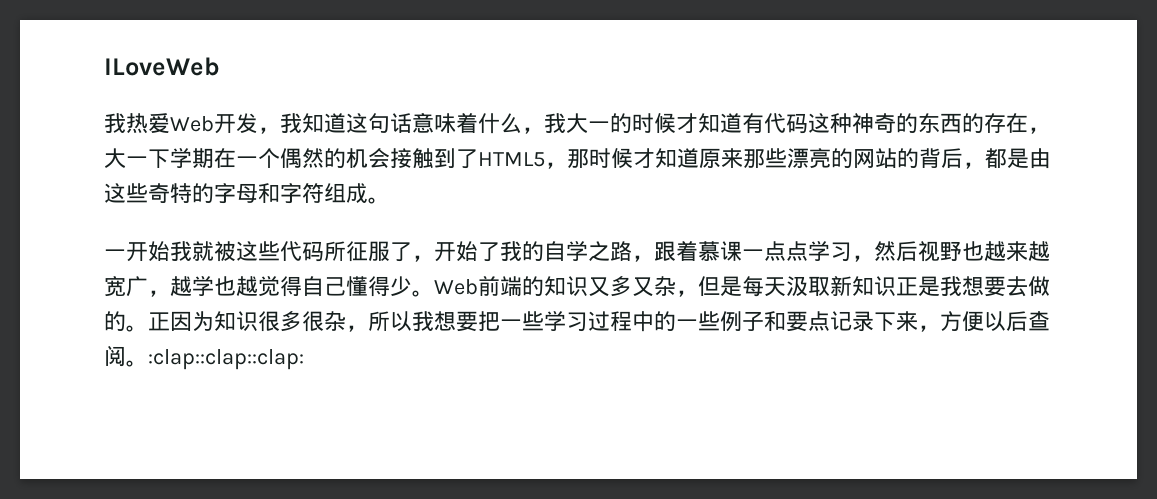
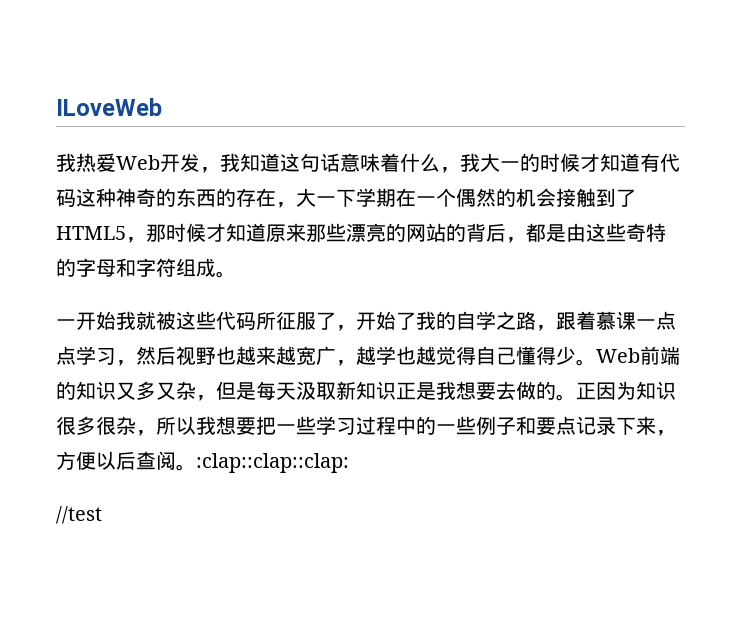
+ //test

